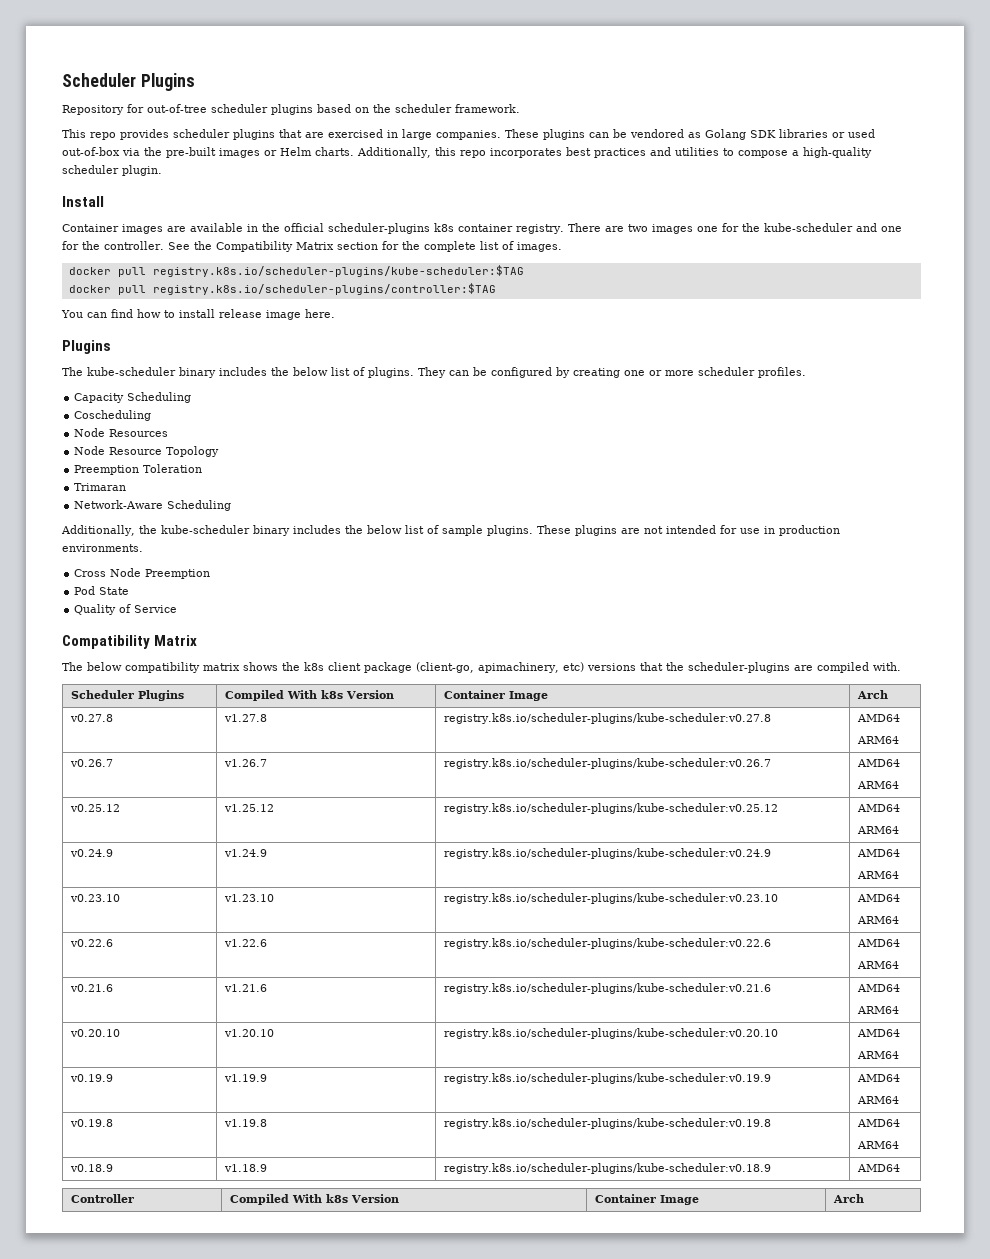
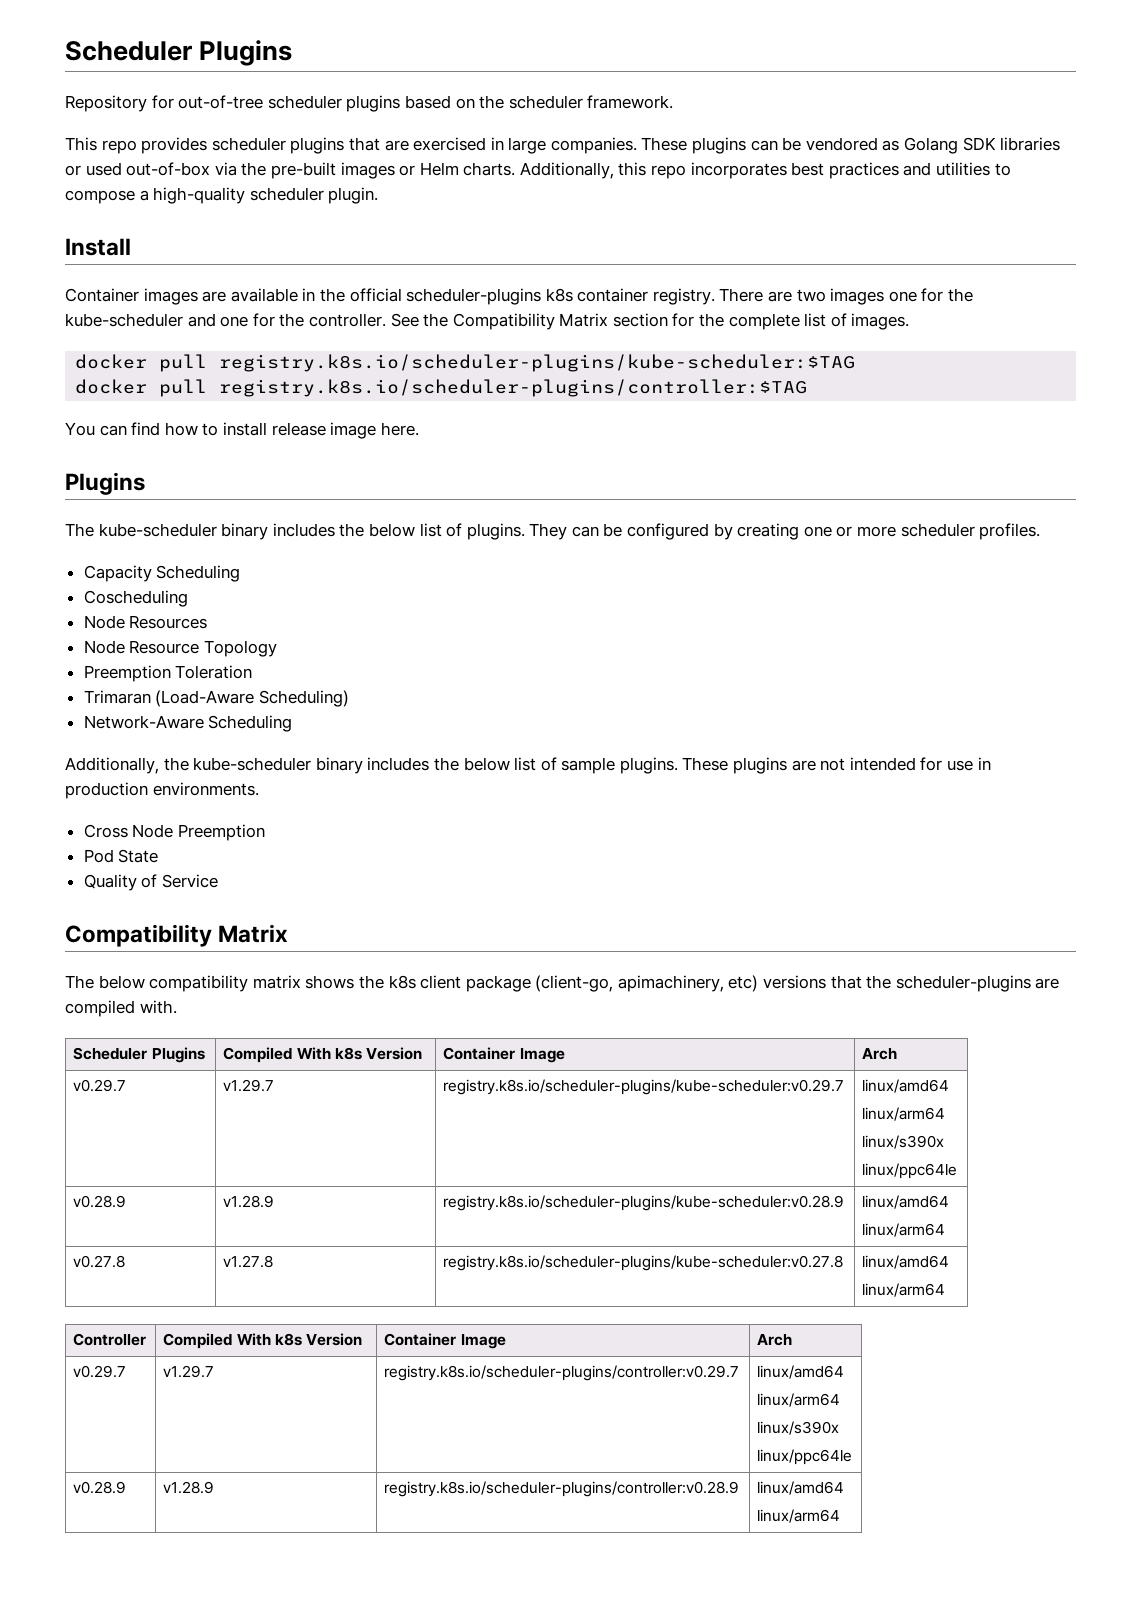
- Trimaran
+ Trimaran (Load-Aware Scheduling)
- v0.27.8 | v1.27.8 | registry.k8s.io/scheduler-plugins/kube-scheduler:v0.27.8 | AMD64
- ARM64
- v0.26.7 | v1.26.7 | registry.k8s.io/scheduler-plugins/kube-scheduler:v0.26.7 | AMD64
- ARM64
- v0.25.12 | v1.25.12 | registry.k8s.io/scheduler-plugins/kube-scheduler:v0.25.12 | AMD64
- ARM64
- v0.24.9 | v1.24.9 | registry.k8s.io/scheduler-plugins/kube-scheduler:v0.24.9 | AMD64
- ARM64
- v0.23.10 | v1.23.10 | registry.k8s.io/scheduler-plugins/kube-scheduler:v0.23.10 | AMD64
- ARM64
- v0.22.6 | v1.22.6 | registry.k8s.io/scheduler-plugins/kube-scheduler:v0.22.6 | AMD64
- ARM64
- v0.21.6 | v1.21.6 | registry.k8s.io/scheduler-plugins/kube-scheduler:v0.21.6 | AMD64
- ARM64
- v0.20.10 | v1.20.10 | registry.k8s.io/scheduler-plugins/kube-scheduler:v0.20.10 | AMD64
- ARM64
- v0.19.9 | v1.19.9 | registry.k8s.io/scheduler-plugins/kube-scheduler:v0.19.9 | AMD64
- ARM64
- v0.19.8 | v1.19.8 | registry.k8s.io/scheduler-plugins/kube-scheduler:v0.19.8 | AMD64
- ARM64
- v0.18.9 | v1.18.9 | registry.k8s.io/scheduler-plugins/kube-scheduler:v0.18.9 | AMD64
+ v0.29.7 | v1.29.7 | registry.k8s.io/scheduler-plugins/kube-scheduler:v0.29.7 | linux/amd64
+ linux/arm64
+ linux/s390x
+ linux/ppc64le
+ v0.28.9 | v1.28.9 | registry.k8s.io/scheduler-plugins/kube-scheduler:v0.28.9 | linux/amd64
+ linux/arm64
+ v0.27.8 | v1.27.8 | registry.k8s.io/scheduler-plugins/kube-scheduler:v0.27.8 | linux/amd64
+ linux/arm64
+ v0.29.7 | v1.29.7 | registry.k8s.io/scheduler-plugins/controller:v0.29.7 | linux/amd64
+ linux/arm64
+ linux/s390x
+ linux/ppc64le
+ v0.28.9 | v1.28.9 | registry.k8s.io/scheduler-plugins/controller:v0.28.9 | linux/amd64
+ linux/arm64

